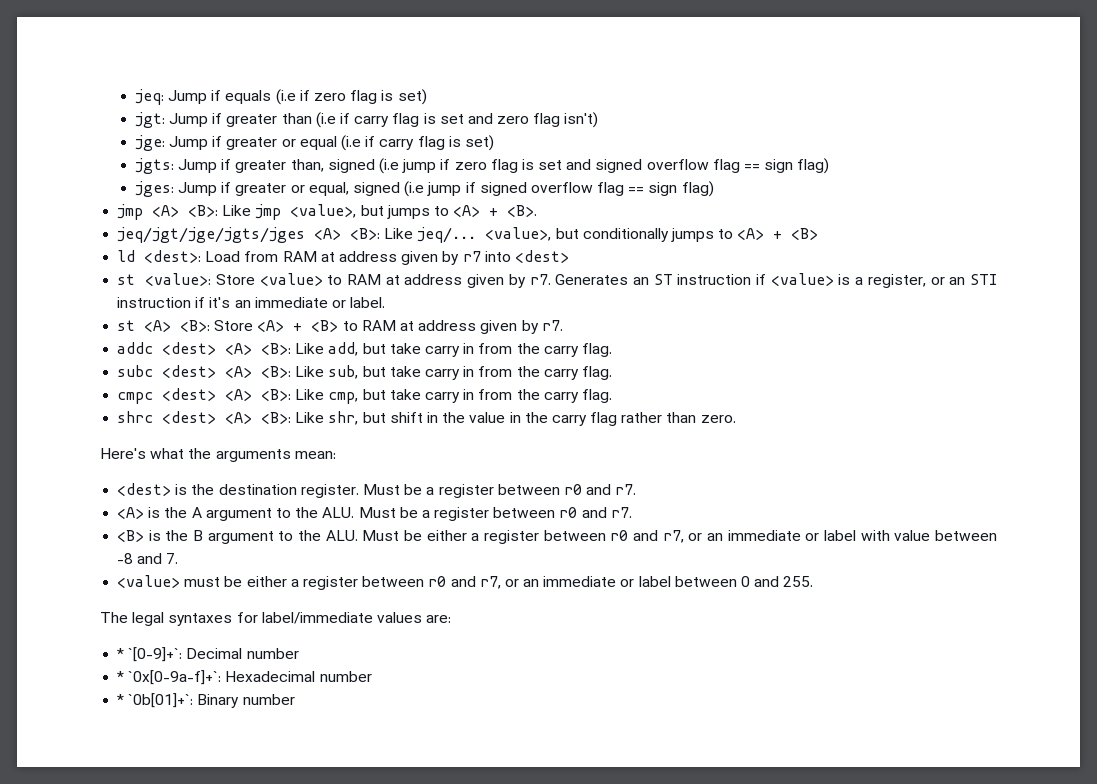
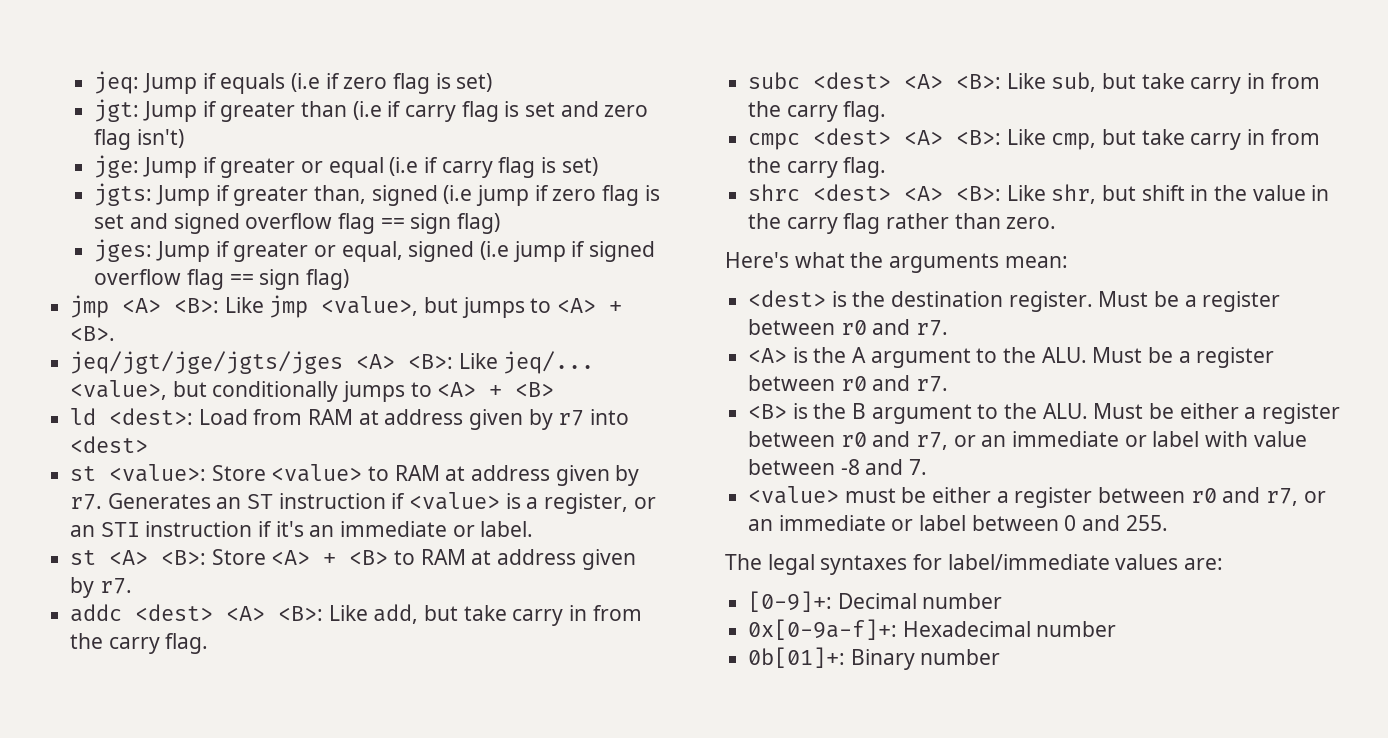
- * `[0-9]+`: Decimal number
+ [0-9]+: Decimal number
- * `0x[0-9a-f]+`: Hexadecimal number
+ 0x[0-9a-f]+: Hexadecimal number
- * `0b[01]+`: Binary number
+ 0b[01]+: Binary number

